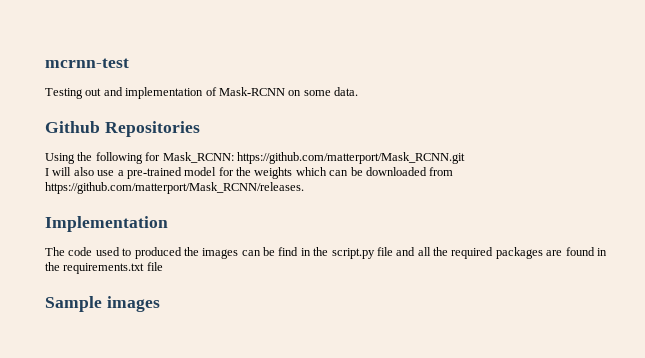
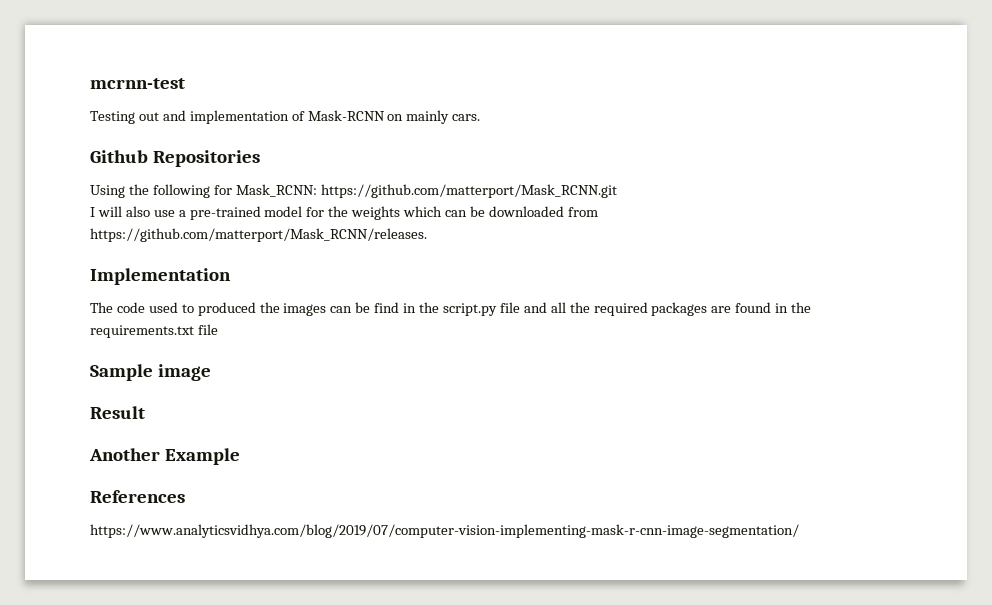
- Testing out and implementation of Mask-RCNN on some data.
+ Testing out and implementation of Mask-RCNN on mainly cars.
- Sample images
+ Sample image
+ Result
+ Another Example
+ References
+ https://www.analyticsvidhya.com/blog/2019/07/computer-vision-implementing-mask-r-cnn-image-segmentation/

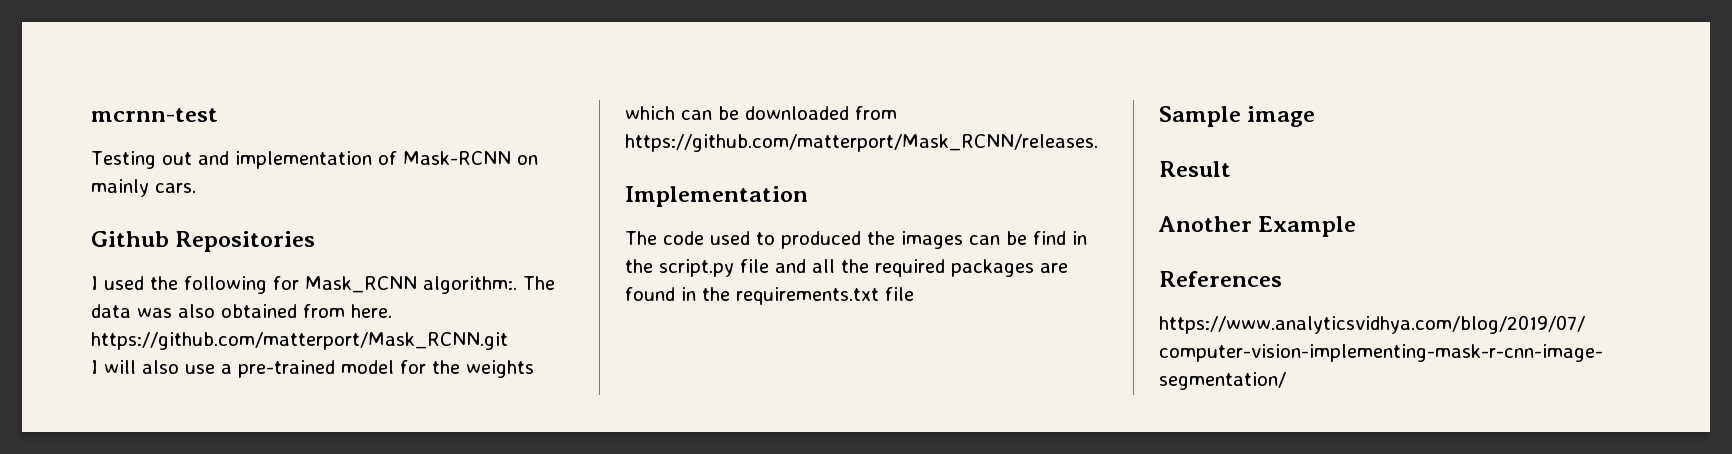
- Using the following for Mask_RCNN: https://github.com/matterport/Mask_RCNN.git
+ I used the following for Mask_RCNN algorithm:. The data was also obtained from here. https://github.com/matterport/Mask_RCNN.git

